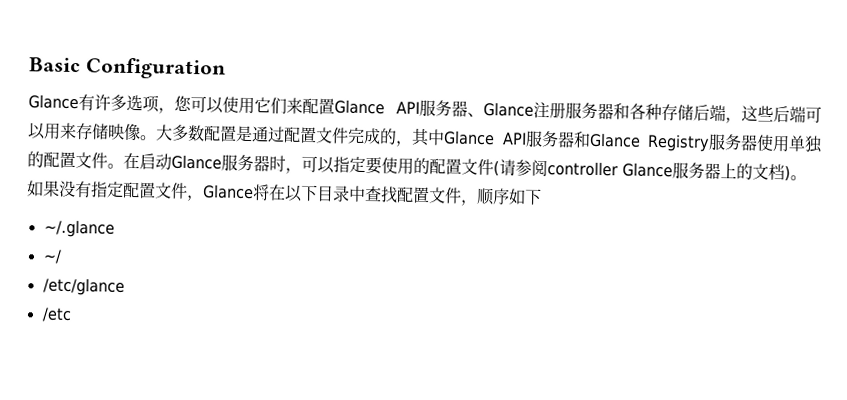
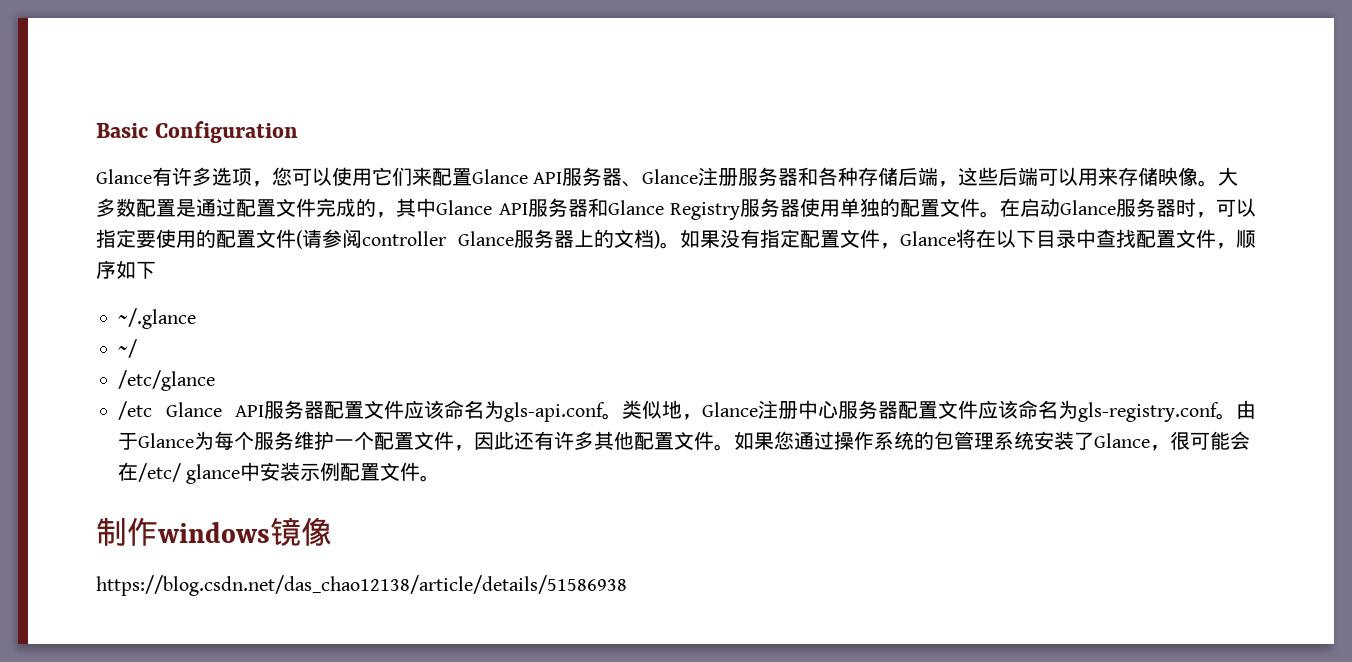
- /etc
+ /etc Glance API服务器配置文件应该命名为gls-api.conf。类似地，Glance注册中心服务器配置文件应该命名为gls-registry.conf。由于Glance为每个服务维护一个配置文件，因此还有许多其他配置文件。如果您通过操作系统的包管理系统安装了Glance，很可能会在/etc/ glance中安装示例配置文件。
+ 制作windows镜像
+ https://blog.csdn.net/das_chao12138/article/details/51586938

